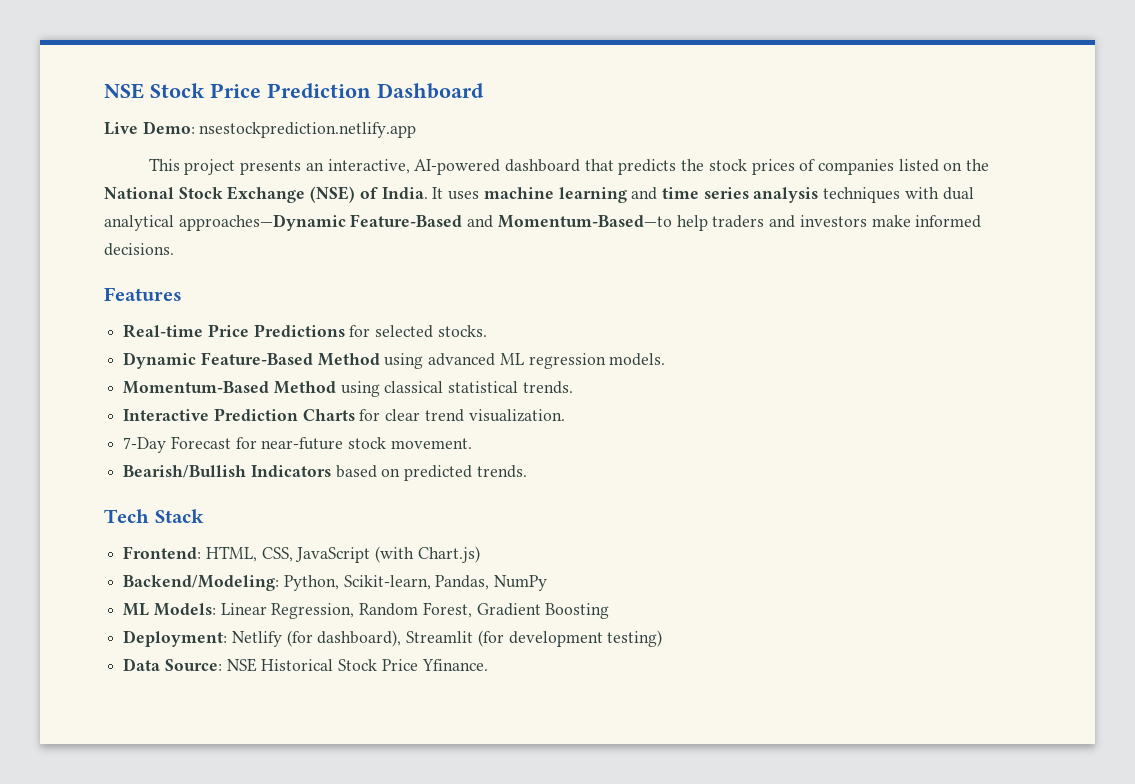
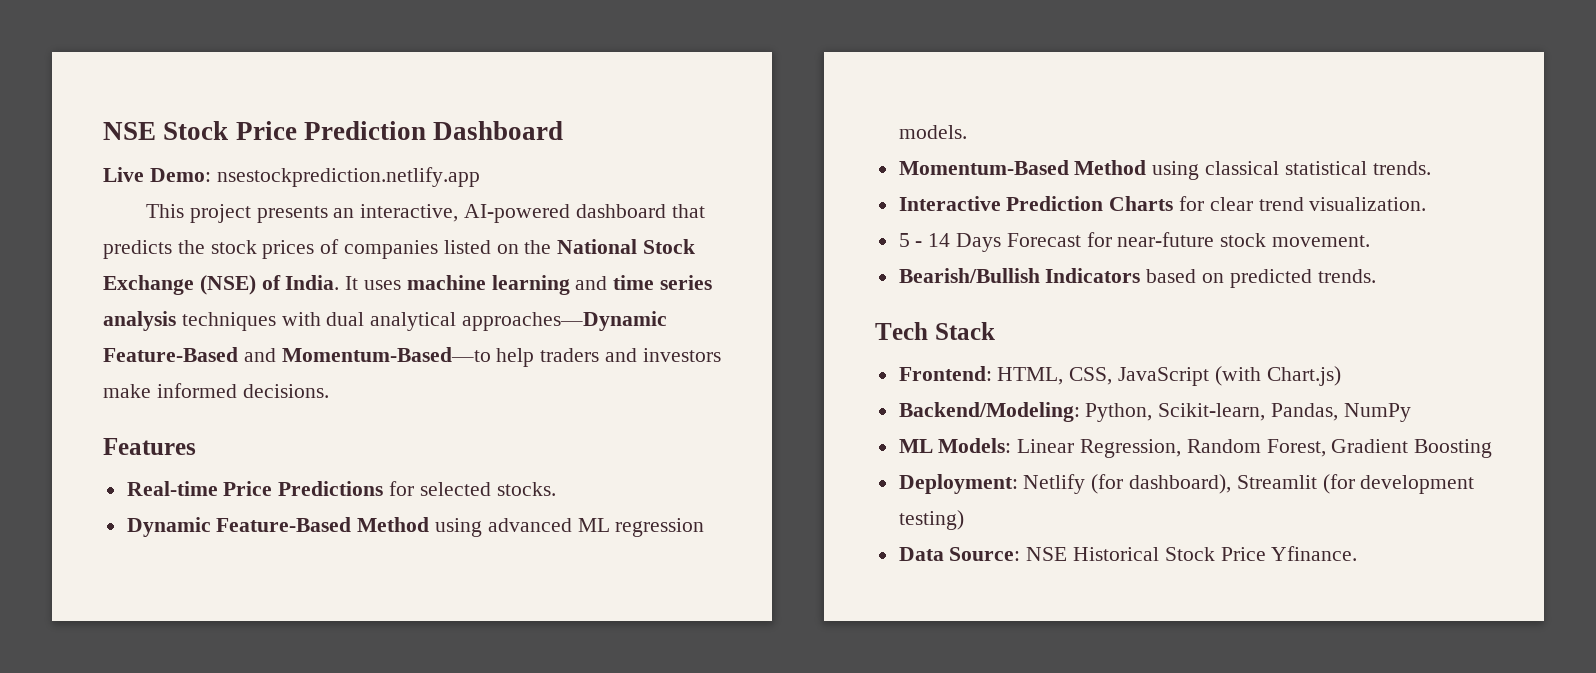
- 7-Day Forecast for near-future stock movement.
+ 5 - 14 Days Forecast for near-future stock movement.

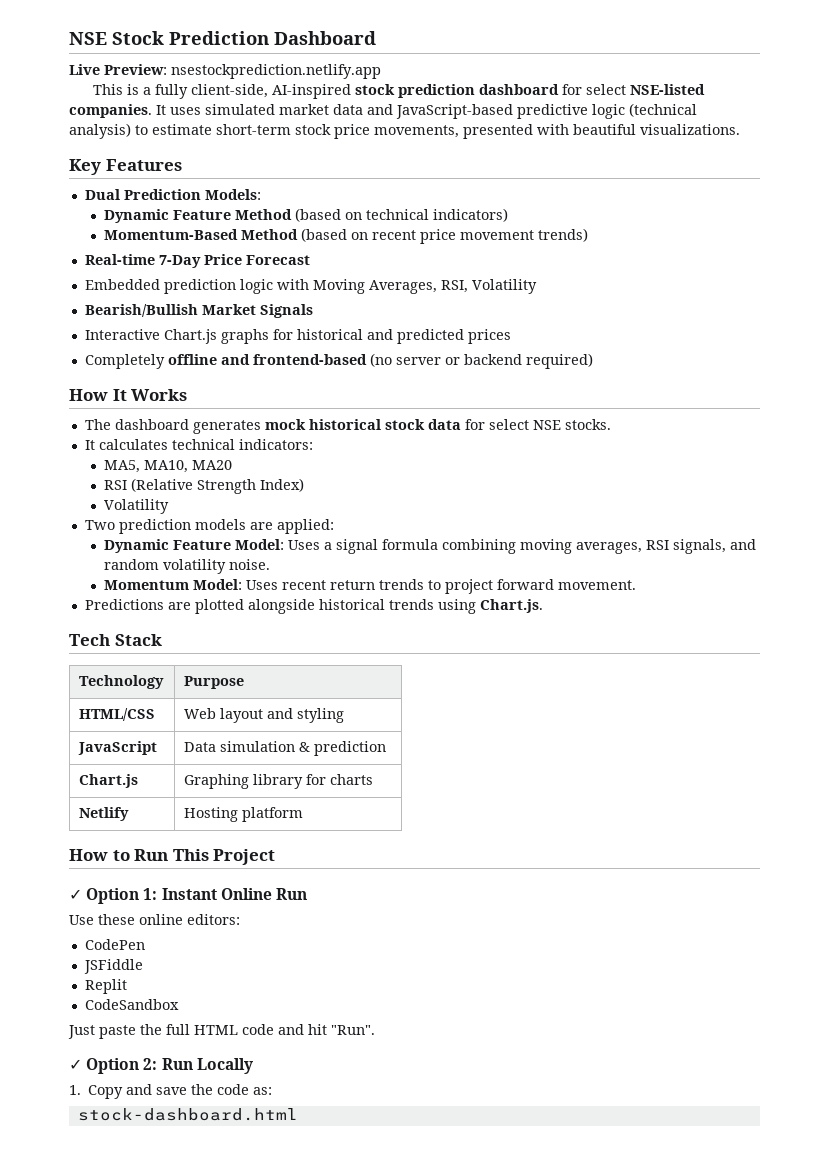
- NSE Stock Price Prediction Dashboard
+ NSE Stock Prediction Dashboard
- Live Demo: nsestockprediction.netlify.app
+ Live Preview: nsestockprediction.netlify.app
- This project presents an interactive, AI-powered dashboard that predicts the stock prices of companies listed on the National Stock Exchange (NSE) of India. It uses machine learning and time series analysis techniques with dual analytical approaches—Dynamic Feature-Based and Momentum-Based—to help traders and investors make informed decisions.
- Features
- Real-time Price Predictions for selected stocks.
- Dynamic Feature-Based Method using advanced ML regression models.
- Momentum-Based Method using classical statistical trends.
- Interactive Prediction Charts for clear trend visualization.
- 5 - 14 Days Forecast for near-future stock movement.
- Bearish/Bullish Indicators based on predicted trends.
+ This is a fully client-side, AI-inspired stock prediction dashboard for select NSE-listed companies. It uses simulated market data and JavaScript-based predictive logic (technical analysis) to estimate short-term stock price movements, presented with beautiful visualizations.
+ Key Features
+ Dual Prediction Models:
+ Dynamic Feature Method (based on technical indicators)
+ Momentum-Based Method (based on recent price movement trends)
+ Real-time 7-Day Price Forecast
+ Embedded prediction logic with Moving Averages, RSI, Volatility
+ Bearish/Bullish Market Signals
+ Interactive Chart.js graphs for historical and predicted prices
+ Completely offline and frontend-based (no server or backend required)
+ How It Works
+ The dashboard generates mock historical stock data for select NSE stocks.
+ It calculates technical indicators:
+ MA5, MA10, MA20
+ RSI (Relative Strength Index)
+ Volatility
+ Two prediction models are applied:
+ Dynamic Feature Model: Uses a signal formula combining moving averages, RSI signals, and random volatility noise.
+ Momentum Model: Uses recent return trends to project forward movement.
+ Predictions are plotted alongside historical trends using Chart.js.
  Tech Stack
- Frontend: HTML, CSS, JavaScript (with Chart.js)
- Backend/Modeling: Python, Scikit-learn, Pandas, NumPy
- ML Models: Linear Regression, Random Forest, Gradient Boosting
- Deployment: Netlify (for dashboard), Streamlit (for development testing)
- Data Source: NSE Historical Stock Price Yfinance.
+ Technology | Purpose
+ HTML/CSS | Web layout and styling
+ JavaScript | Data simulation & prediction
+ Chart.js | Graphing library for charts
+ Netlify | Hosting platform
+ How to Run This Project
+ ✓ Option 1: Instant Online Run
+ Use these online editors:
+ CodePen
+ JSFiddle
+ Replit
+ CodeSandbox
+ Just paste the full HTML code and hit "Run".
+ ✓ Option 2: Run Locally
+ 1. Copy and save the code as:
+ stock-dashboard.html

